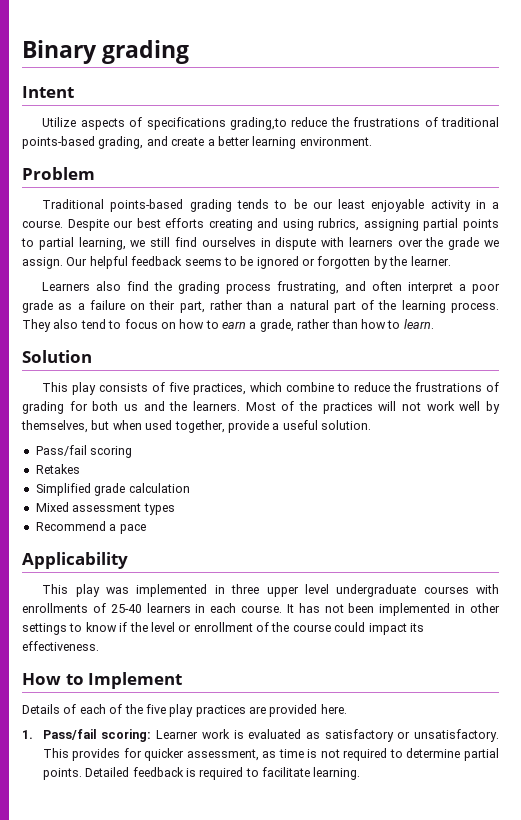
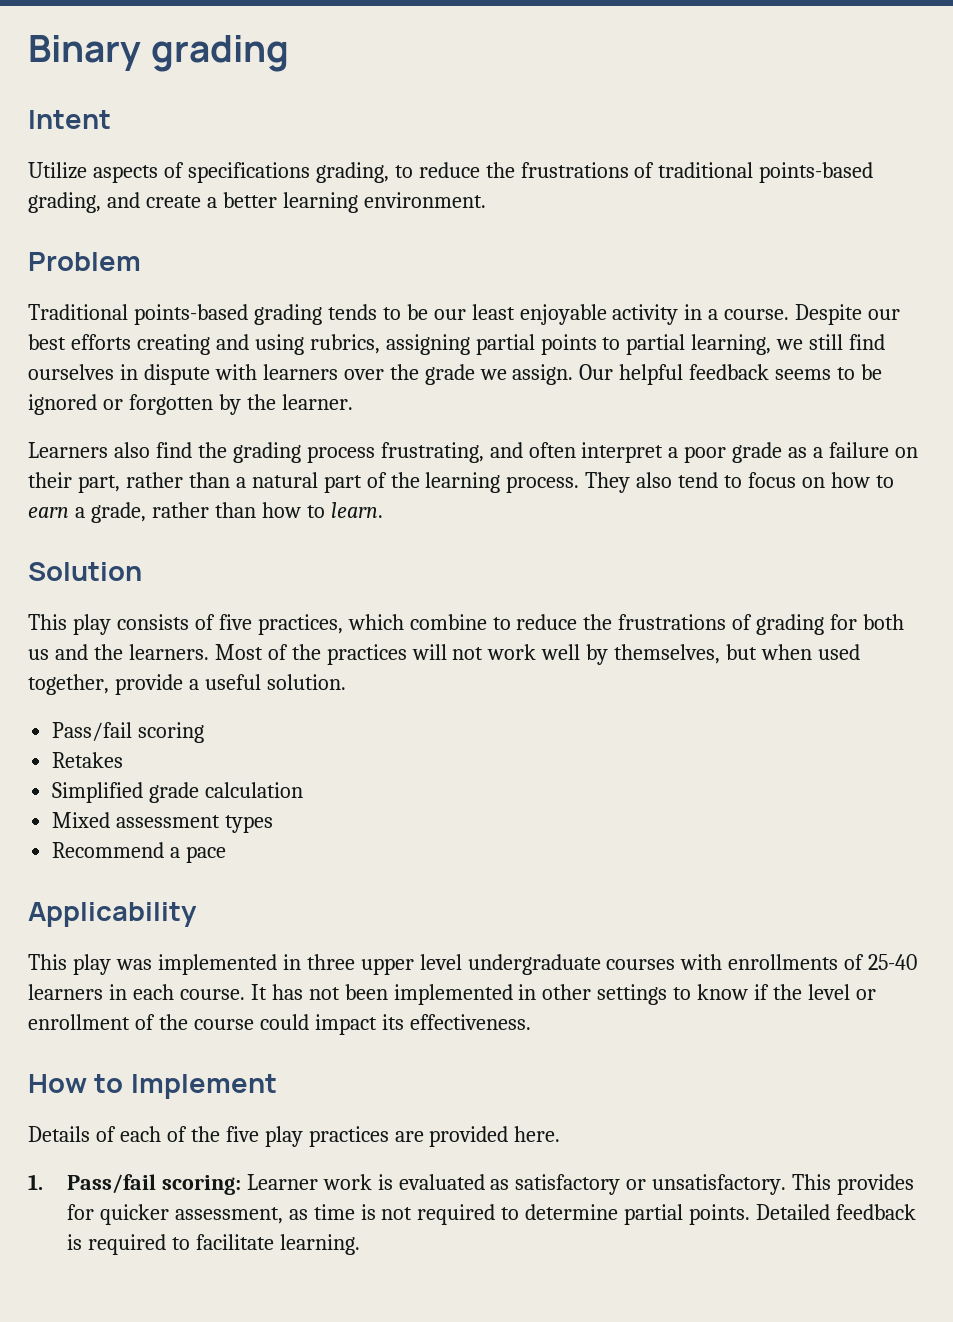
- Utilize aspects of specifications grading,to reduce the frustrations of traditional points-based grading, and create a better learning environment.
+ Utilize aspects of specifications grading, to reduce the frustrations of traditional points-based grading, and create a better learning environment.

